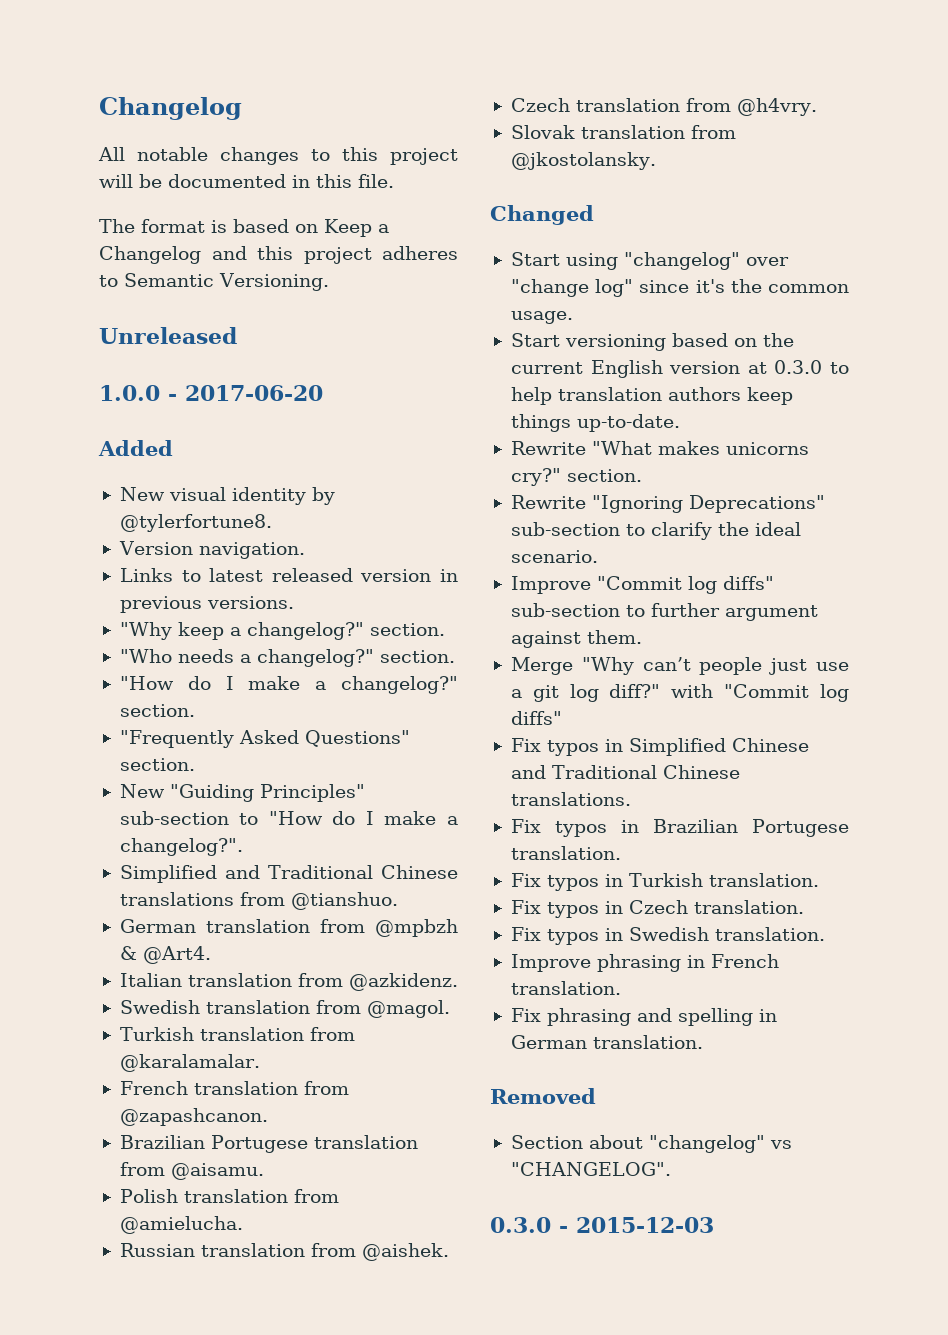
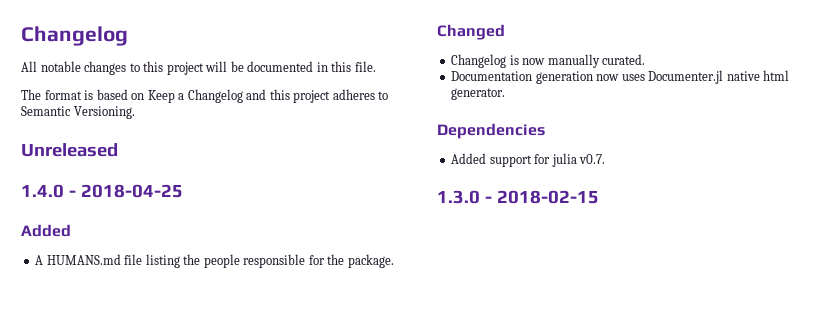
- 1.0.0 - 2017-06-20
+ 1.4.0 - 2018-04-25
  Added
- New visual identity by @tylerfortune8.
- Version navigation.
- Links to latest released version in previous versions.
- "Why keep a changelog?" section.
- "Who needs a changelog?" section.
- "How do I make a changelog?" section.
- "Frequently Asked Questions" section.
- New "Guiding Principles" sub-section to "How do I make a changelog?".
- Simplified and Traditional Chinese translations from @tianshuo.
- German translation from @mpbzh & @Art4.
- Italian translation from @azkidenz.
- Swedish translation from @magol.
- Turkish translation from @karalamalar.
- French translation from @zapashcanon.
- Brazilian Portugese translation from @aisamu.
- Polish translation from @amielucha.
- Russian translation from @aishek.
- Czech translation from @h4vry.
- Slovak translation from @jkostolansky.
+ A HUMANS.md file listing the people responsible for the package.
  Changed
- Start using "changelog" over "change log" since it's the common usage.
- Start versioning based on the current English version at 0.3.0 to help translation authors keep things up-to-date.
- Rewrite "What makes unicorns cry?" section.
- Rewrite "Ignoring Deprecations" sub-section to clarify the ideal scenario.
- Improve "Commit log diffs" sub-section to further argument against them.
- Merge "Why can’t people just use a git log diff?" with "Commit log diffs"
- Fix typos in Simplified Chinese and Traditional Chinese translations.
- Fix typos in Brazilian Portugese translation.
- Fix typos in Turkish translation.
- Fix typos in Czech translation.
- Fix typos in Swedish translation.
- Improve phrasing in French translation.
- Fix phrasing and spelling in German translation.
- Removed
- Section about "changelog" vs "CHANGELOG".
- 0.3.0 - 2015-12-03
+ Changelog is now manually curated.
+ Documentation generation now uses Documenter.jl native html generator.
+ Dependencies
+ Added support for julia v0.7.
+ 1.3.0 - 2018-02-15

